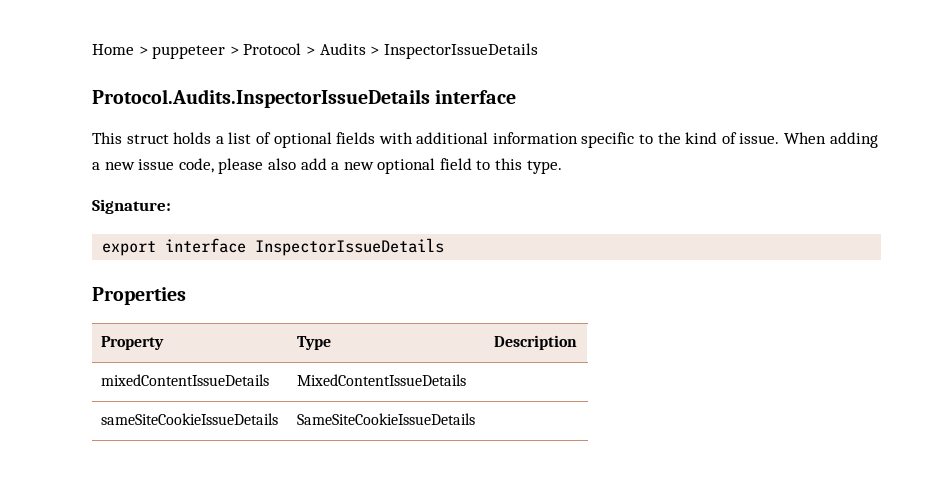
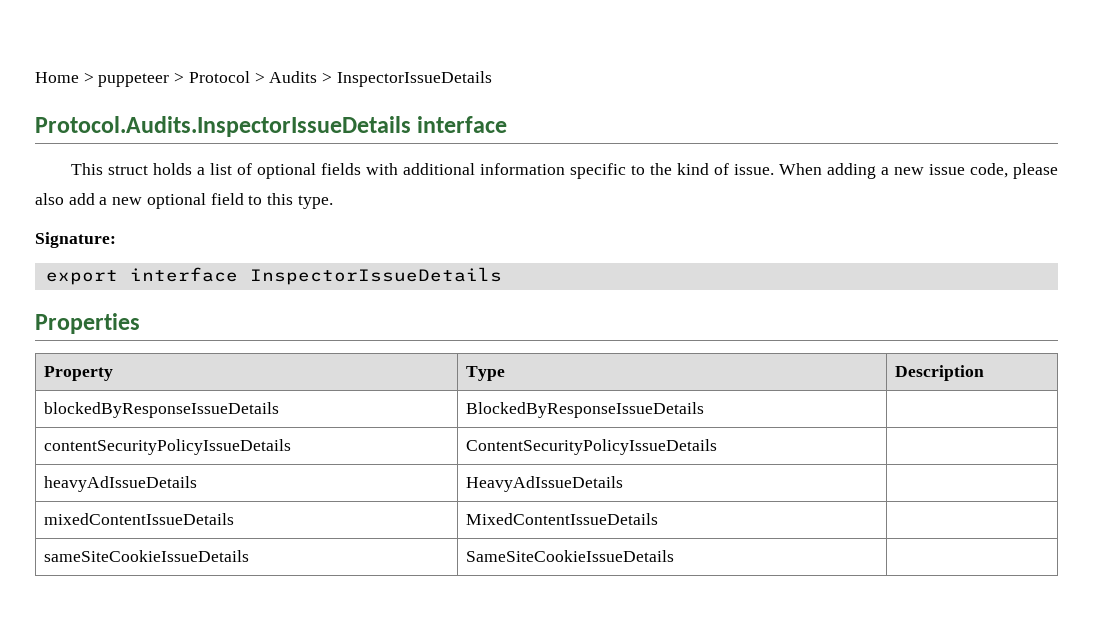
+ blockedByResponseIssueDetails | BlockedByResponseIssueDetails |
+ contentSecurityPolicyIssueDetails | ContentSecurityPolicyIssueDetails |
+ heavyAdIssueDetails | HeavyAdIssueDetails |

